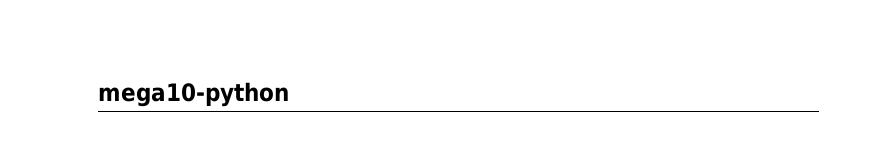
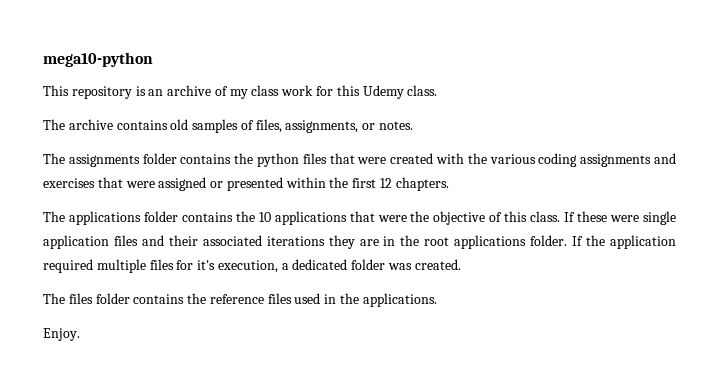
+ This repository is an archive of my class work for this Udemy class.
+ The archive contains old samples of files, assignments, or notes.
+ The assignments folder contains the python files that were created with the various coding assignments and exercises that were assigned or presented within the first 12 chapters.
+ The applications folder contains the 10 applications that were the objective of this class. If these were single application files and their associated iterations they are in the root applications folder. If the application required multiple files for it's execution, a dedicated folder was created.
+ The files folder contains the reference files used in the applications.
+ Enjoy.

